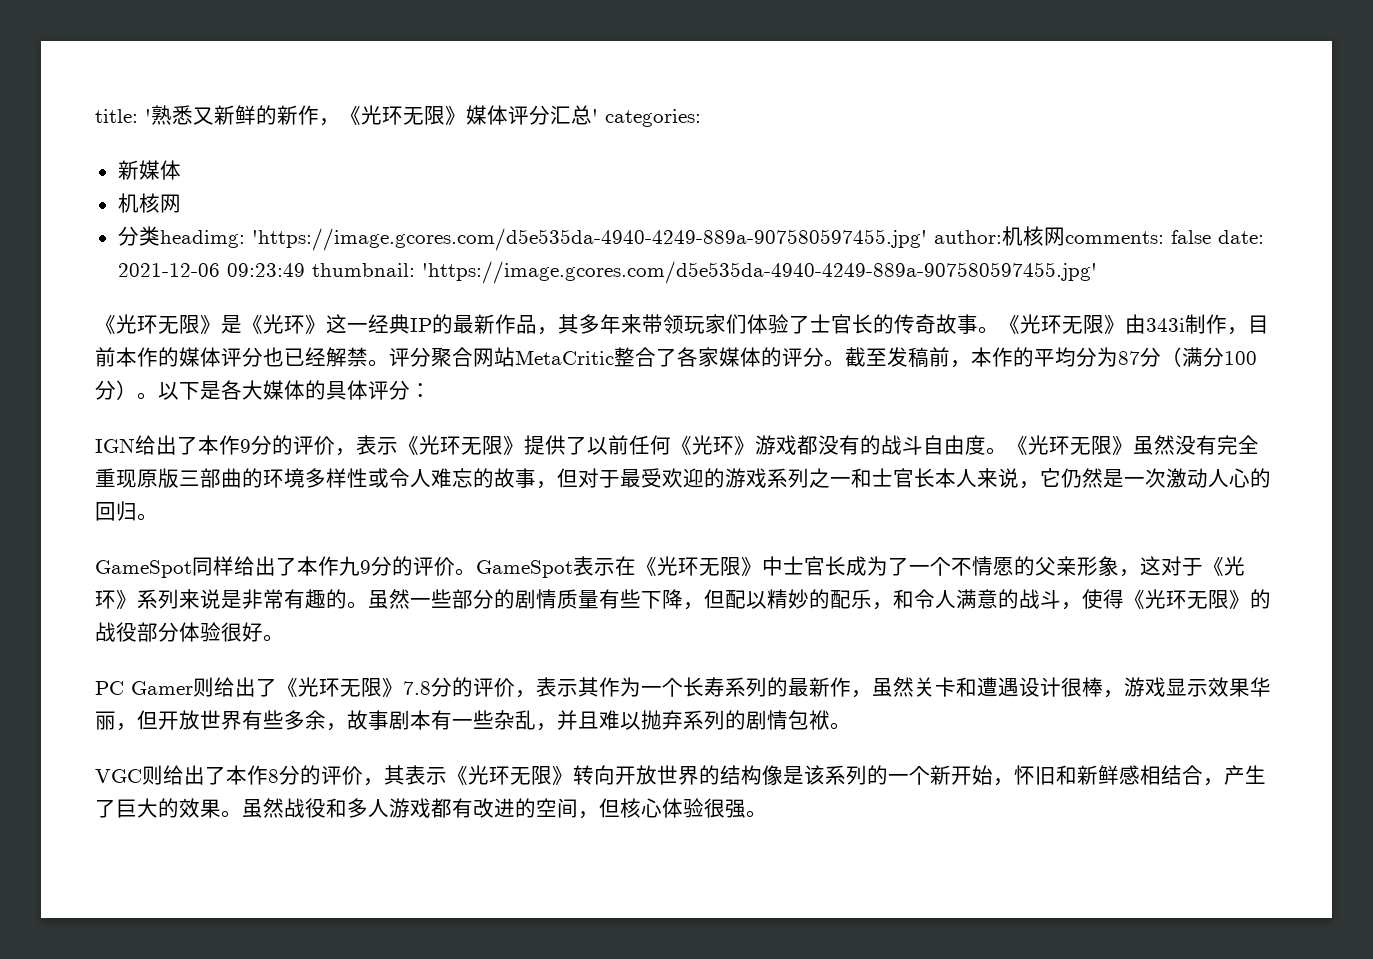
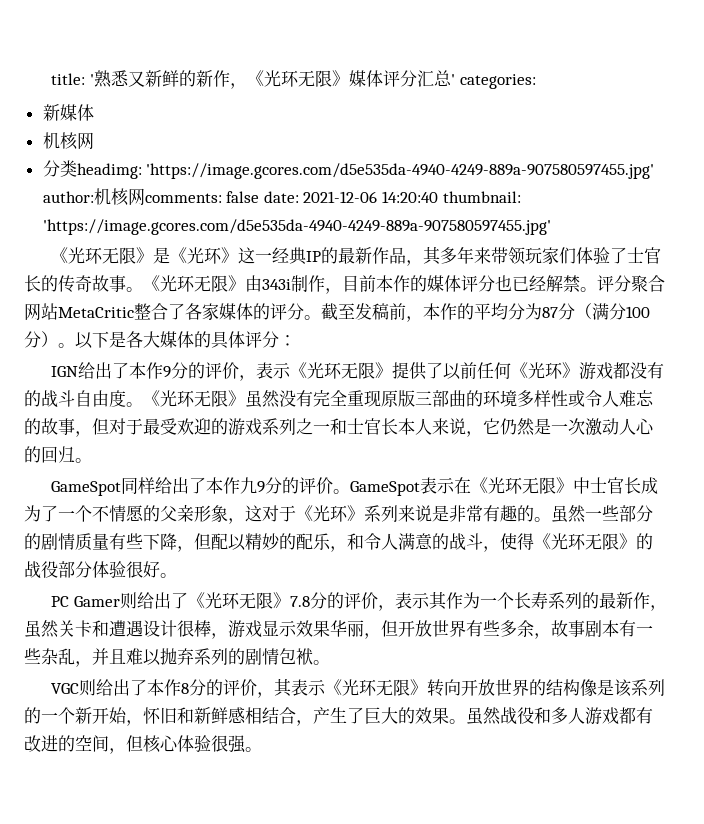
- 分类headimg: 'https://image.gcores.com/d5e535da-4940-4249-889a-907580597455.jpg' author:机核网comments: false date: 2021-12-06 09:23:49 thumbnail: 'https://image.gcores.com/d5e535da-4940-4249-889a-907580597455.jpg'
+ 分类headimg: 'https://image.gcores.com/d5e535da-4940-4249-889a-907580597455.jpg' author:机核网comments: false date: 2021-12-06 14:20:40 thumbnail: 'https://image.gcores.com/d5e535da-4940-4249-889a-907580597455.jpg'

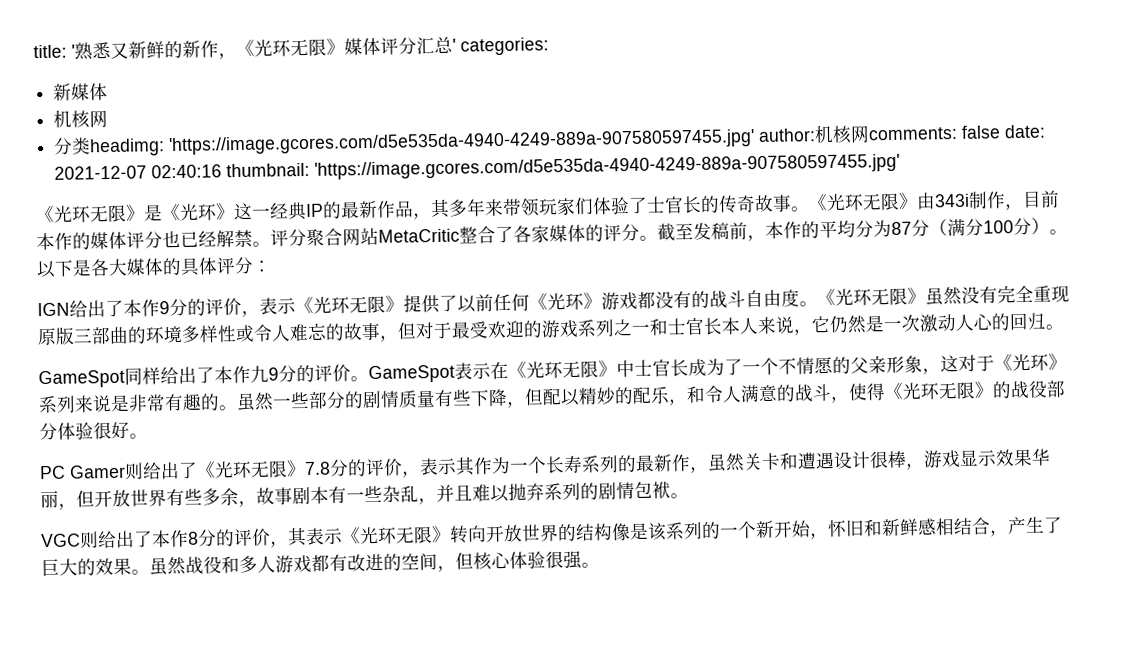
- 分类headimg: 'https://image.gcores.com/d5e535da-4940-4249-889a-907580597455.jpg' author:机核网comments: false date: 2021-12-06 14:20:40 thumbnail: 'https://image.gcores.com/d5e535da-4940-4249-889a-907580597455.jpg'
+ 分类headimg: 'https://image.gcores.com/d5e535da-4940-4249-889a-907580597455.jpg' author:机核网comments: false date: 2021-12-07 02:40:16 thumbnail: 'https://image.gcores.com/d5e535da-4940-4249-889a-907580597455.jpg'

